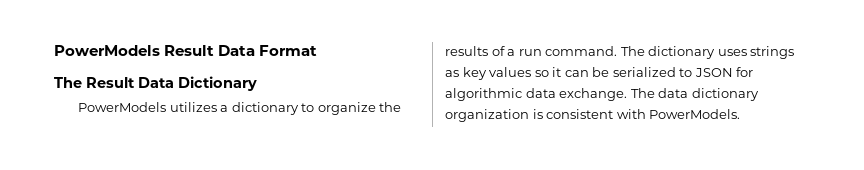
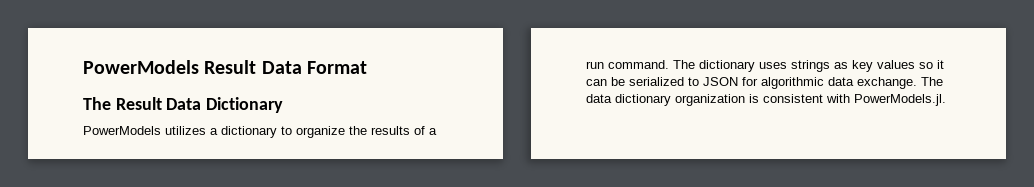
- The data dictionary organization is consistent with PowerModels.
+ The data dictionary organization is consistent with PowerModels.jl.

